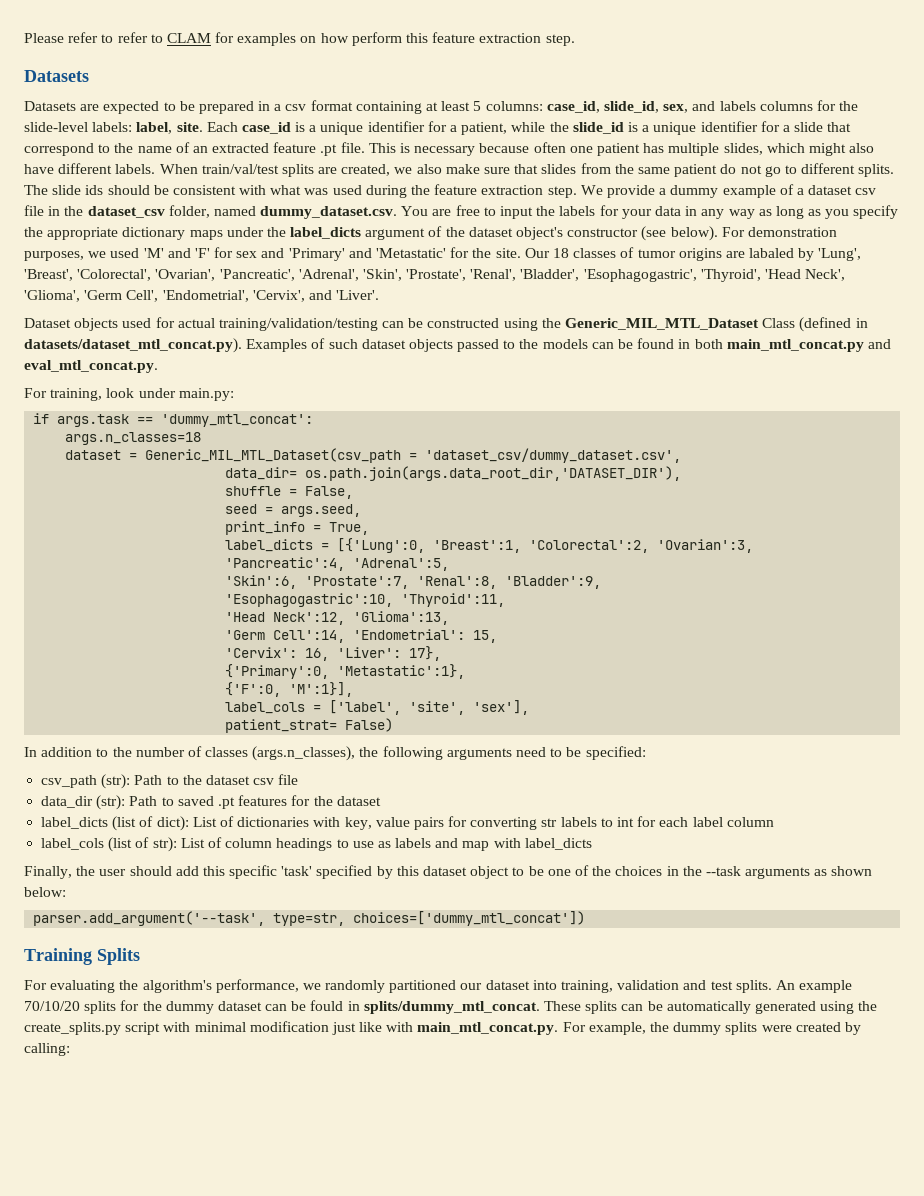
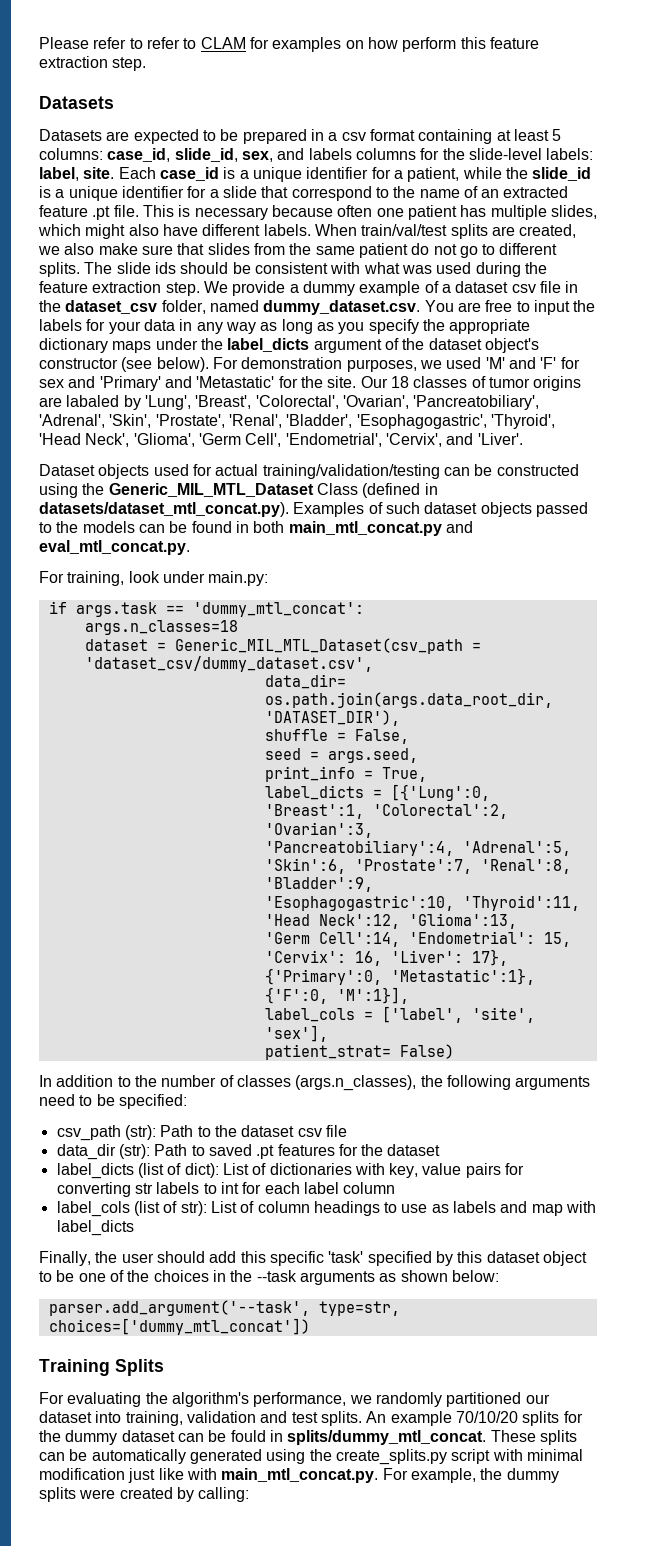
- Our 18 classes of tumor origins are labaled by 'Lung', 'Breast', 'Colorectal', 'Ovarian', 'Pancreatic', 'Adrenal', 'Skin', 'Prostate', 'Renal', 'Bladder', 'Esophagogastric', 'Thyroid', 'Head Neck', 'Glioma', 'Germ Cell', 'Endometrial', 'Cervix', and 'Liver'.
+ Our 18 classes of tumor origins are labaled by 'Lung', 'Breast', 'Colorectal', 'Ovarian', 'Pancreatobiliary', 'Adrenal', 'Skin', 'Prostate', 'Renal', 'Bladder', 'Esophagogastric', 'Thyroid', 'Head Neck', 'Glioma', 'Germ Cell', 'Endometrial', 'Cervix', and 'Liver'.
- 'Pancreatic':4, 'Adrenal':5,
+ 'Pancreatobiliary':4, 'Adrenal':5,

